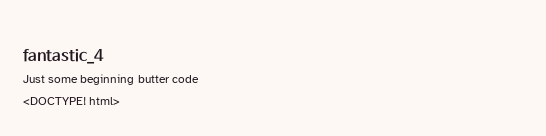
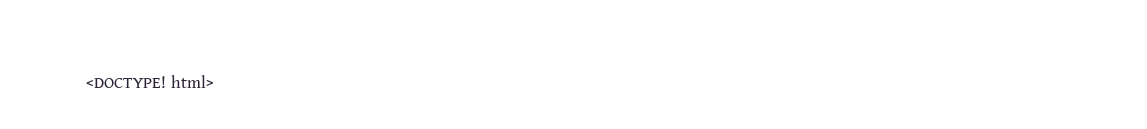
- fantastic_4
- Just some beginning butter code

